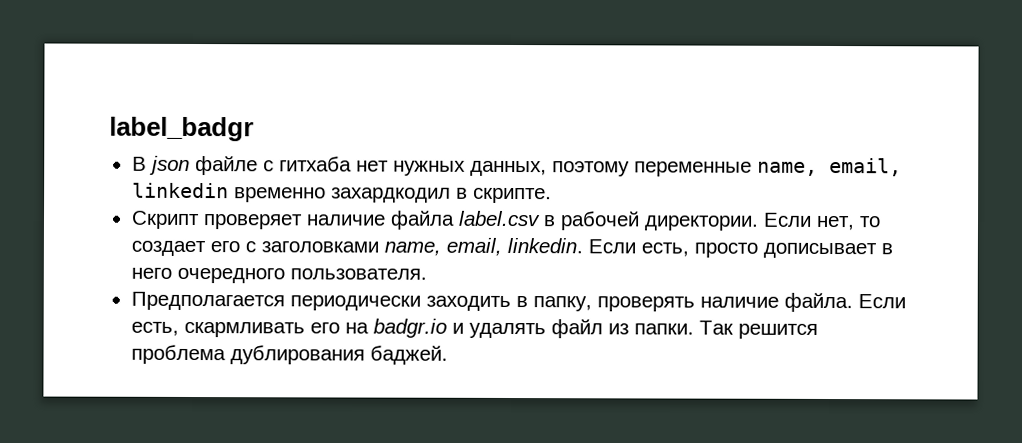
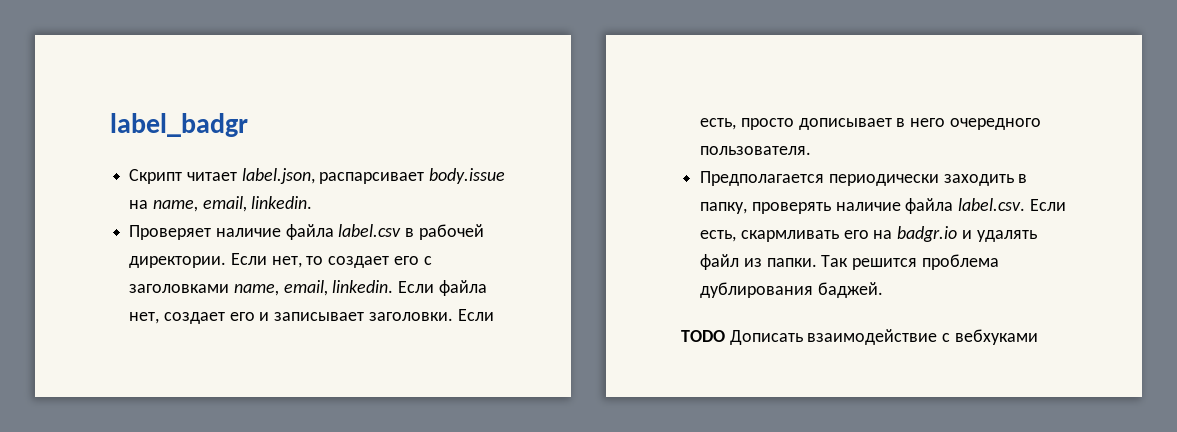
- В json файле с гитхаба нет нужных данных, поэтому переменные name, email, linkedin временно захардкодил в скрипте.
- Скрипт проверяет наличие файла label.csv в рабочей директории.
+ Скрипт читает label.json, распарсивает body.issue на name, email, linkedin.
+ Проверяет наличие файла label.csv в рабочей директории.
- Если есть, просто дописывает в него очередного пользователя.
+ Если файла нет, создает его и записывает заголовки. Если есть, просто дописывает в него очередного пользователя.
- Предполагается периодически заходить в папку, проверять наличие файла. Если есть, скармливать его на badgr.io и удалять файл из папки.
+ Предполагается периодически заходить в папку, проверять наличие файла label.csv. Если есть, скармливать его на badgr.io и удалять файл из папки.
+ TODO Дописать взаимодействие с вебхуками

